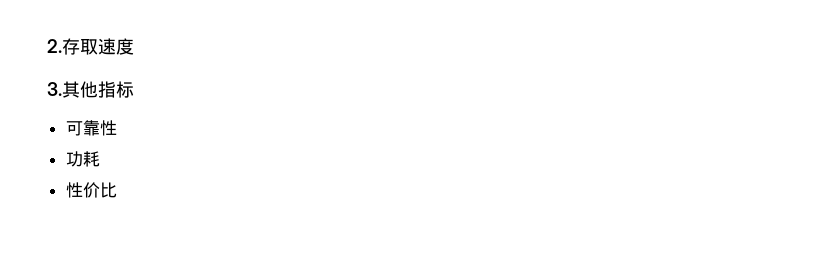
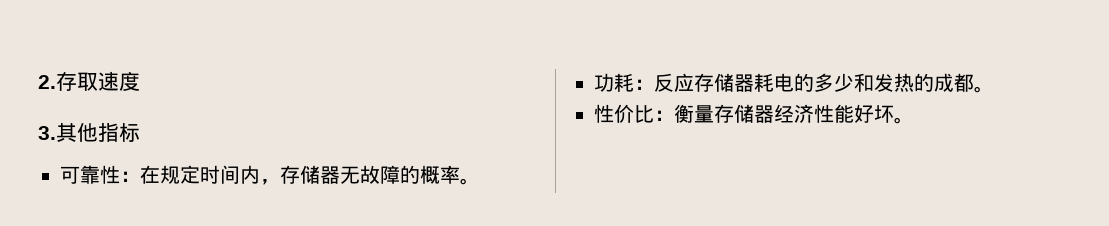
- 可靠性
- 功耗
- 性价比
+ 可靠性：在规定时间内，存储器无故障的概率。
+ 功耗：反应存储器耗电的多少和发热的成都。
+ 性价比：衡量存储器经济性能好坏。

